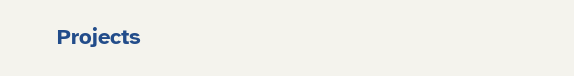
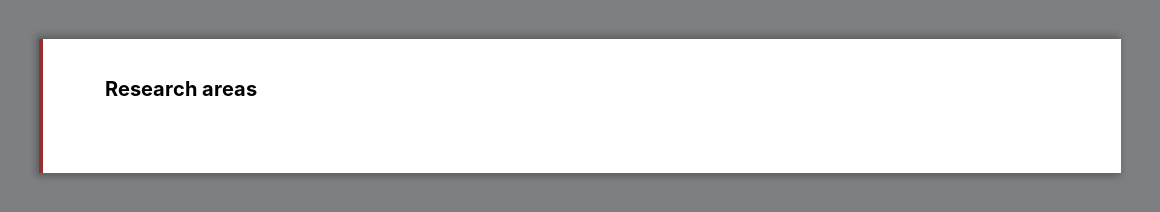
- Projects
+ Research areas

